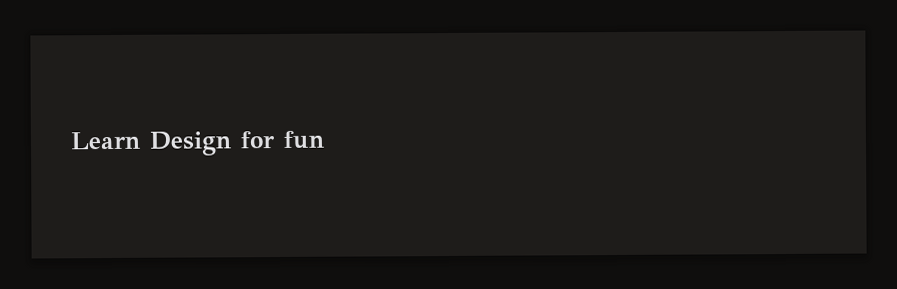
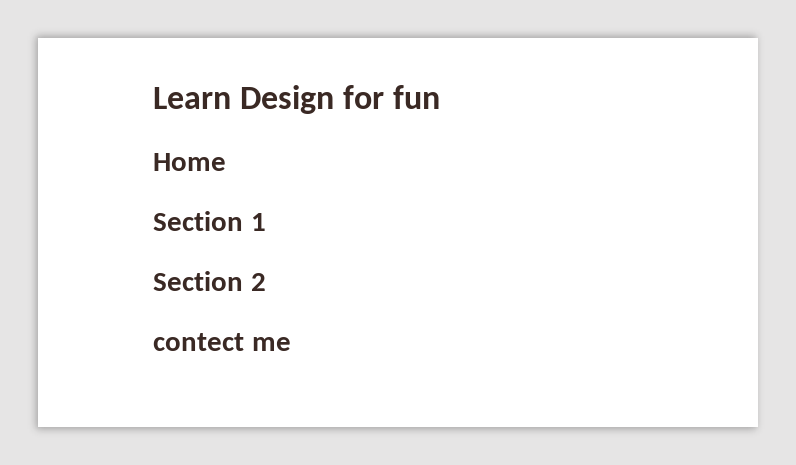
+ Home
+ Section 1
+ Section 2
+ contect me

